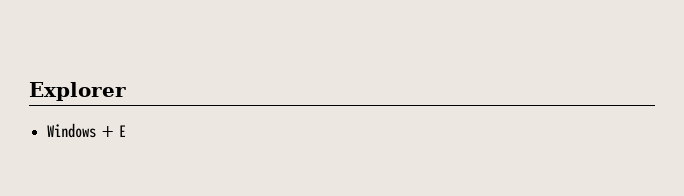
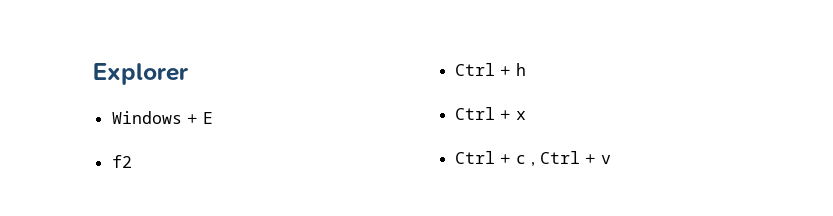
+ f2
+ Ctrl + h
+ Ctrl + x
+ Ctrl + c , Ctrl + v

